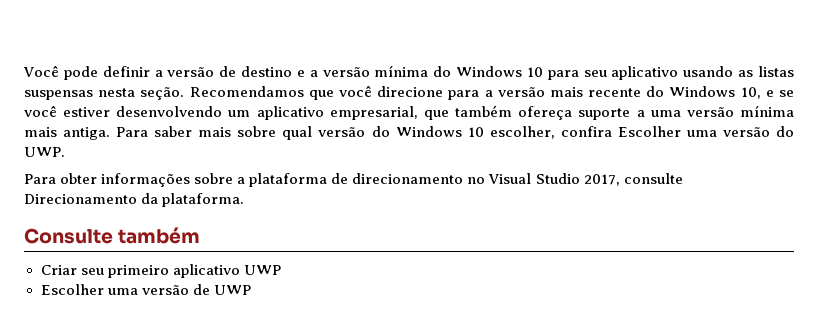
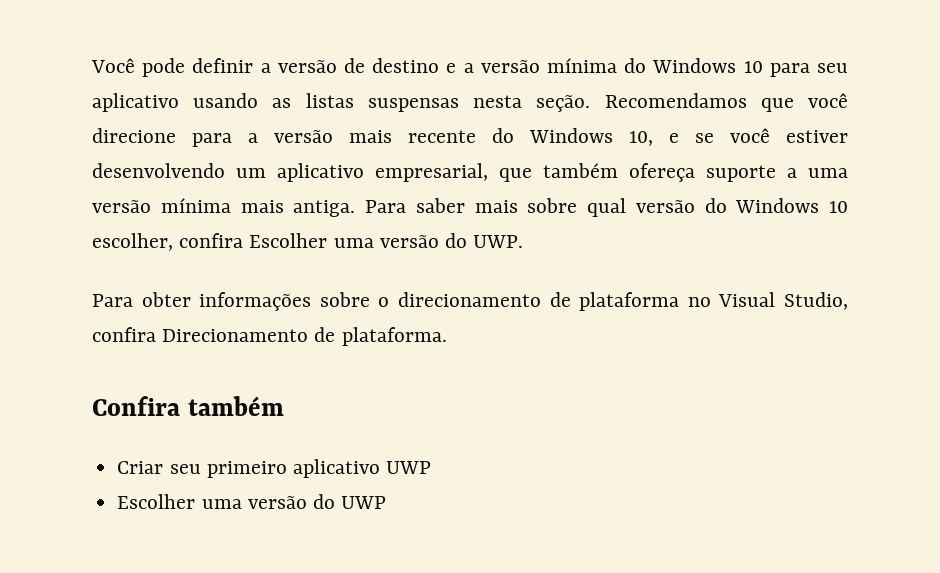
- Para obter informações sobre a plataforma de direcionamento no Visual Studio 2017, consulte Direcionamento da plataforma.
+ Para obter informações sobre o direcionamento de plataforma no Visual Studio, confira Direcionamento de plataforma.
- Consulte também
+ Confira também
- Escolher uma versão de UWP
+ Escolher uma versão do UWP

